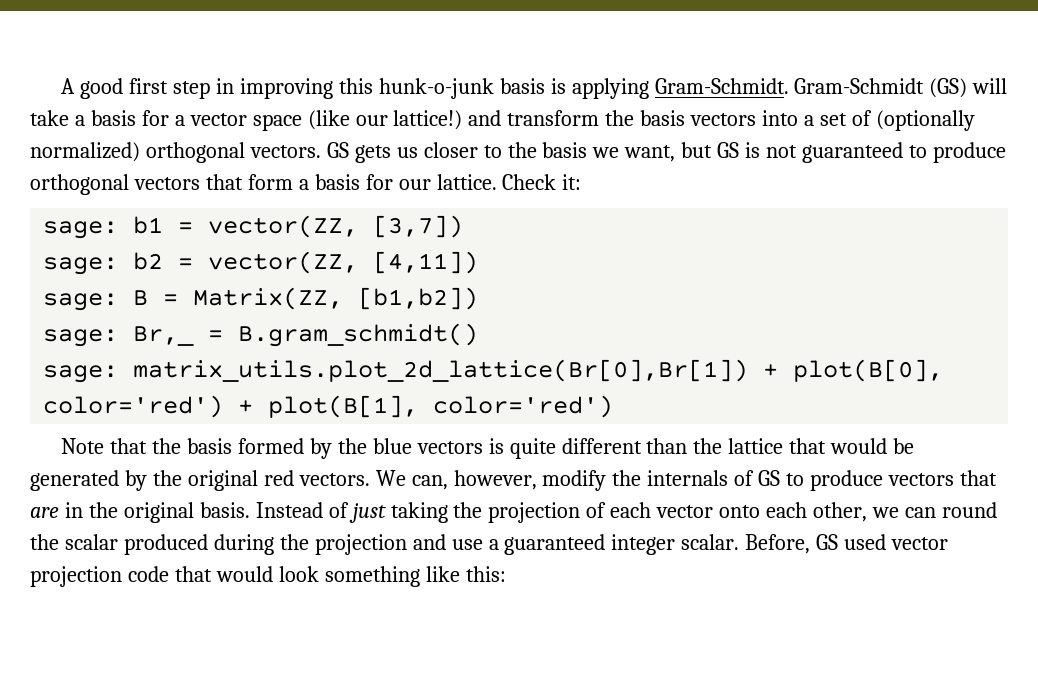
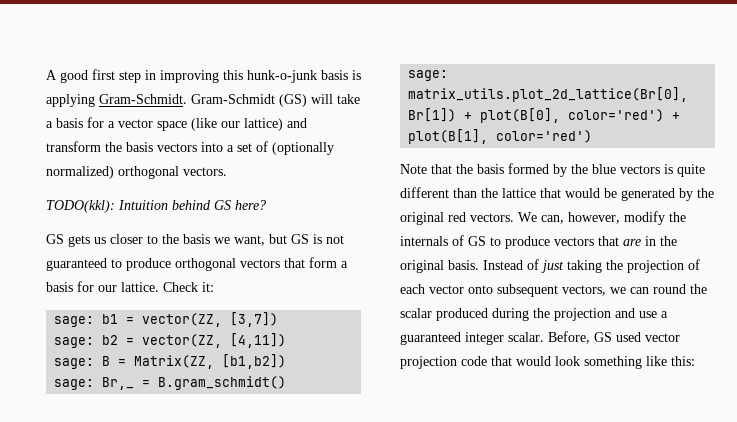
- Gram-Schmidt (GS) will take a basis for a vector space (like our lattice!) and transform the basis vectors into a set of (optionally normalized) orthogonal vectors. GS gets us closer to the basis we want, but GS is not guaranteed to produce orthogonal vectors that form a basis for our lattice.
+ Gram-Schmidt (GS) will take a basis for a vector space (like our lattice) and transform the basis vectors into a set of (optionally normalized) orthogonal vectors.
+ TODO(kkl): Intuition behind GS here?
+ GS gets us closer to the basis we want, but GS is not guaranteed to produce orthogonal vectors that form a basis for our lattice.
- sage: matrix_utils.plot_2d_lattice(Br[0],Br[1]) + plot(B[0], color='red') + plot(B[1], color='red')
+ sage: matrix_utils.plot_2d_lattice(Br[0], Br[1]) + plot(B[0], color='red') + plot(B[1], color='red')
- Instead of just taking the projection of each vector onto each other, we can round the scalar produced during the projection and use a guaranteed integer scalar.
+ Instead of just taking the projection of each vector onto subsequent vectors, we can round the scalar produced during the projection and use a guaranteed integer scalar.

